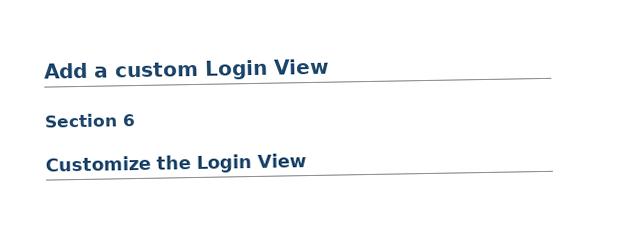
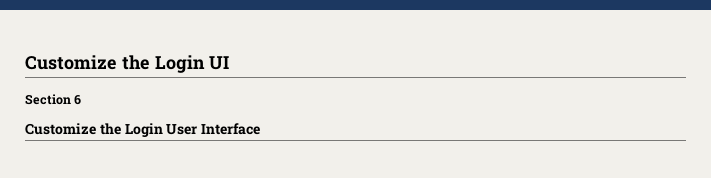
- Add a custom Login View
+ Customize the Login UI
- Customize the Login View
+ Customize the Login User Interface

